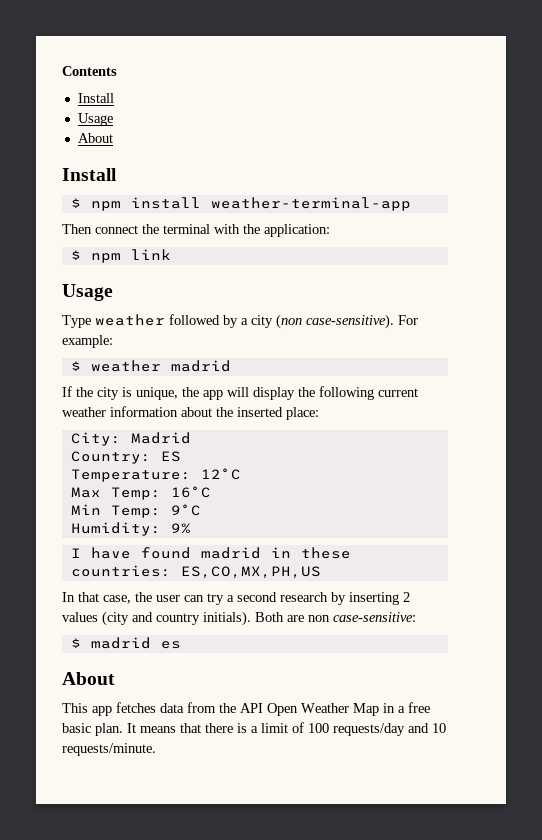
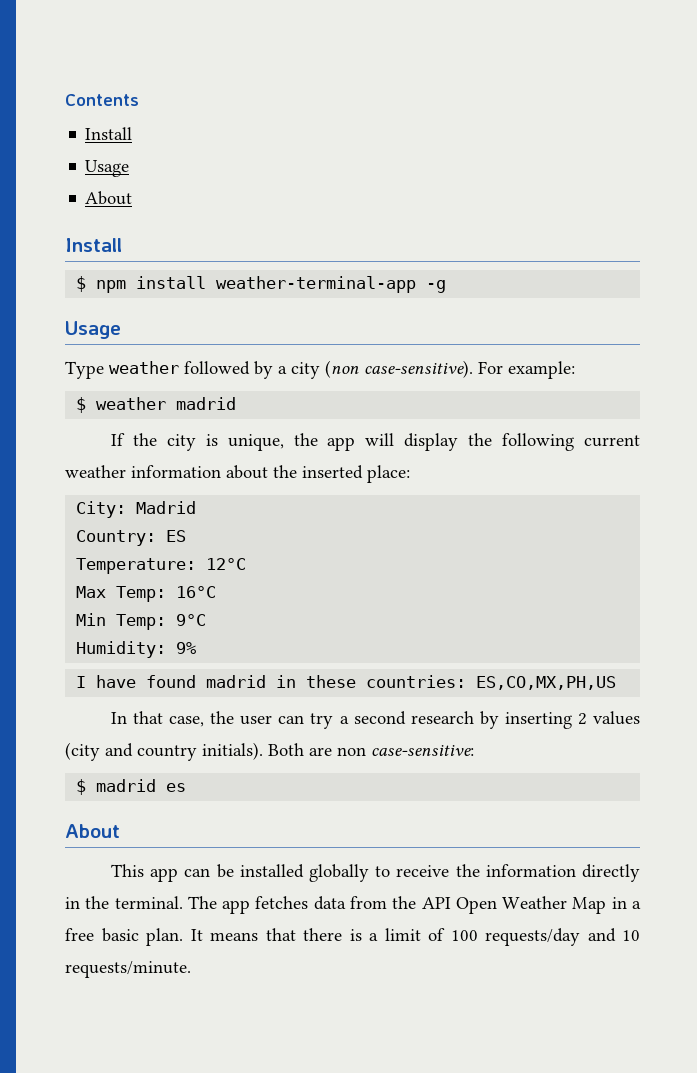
- $ npm install weather-terminal-app
- Then connect the terminal with the application:
- $ npm link
+ $ npm install weather-terminal-app -g
- This app fetches data from the API Open Weather Map in a free basic plan.
+ This app can be installed globally to receive the information directly in the terminal. The app fetches data from the API Open Weather Map in a free basic plan.

